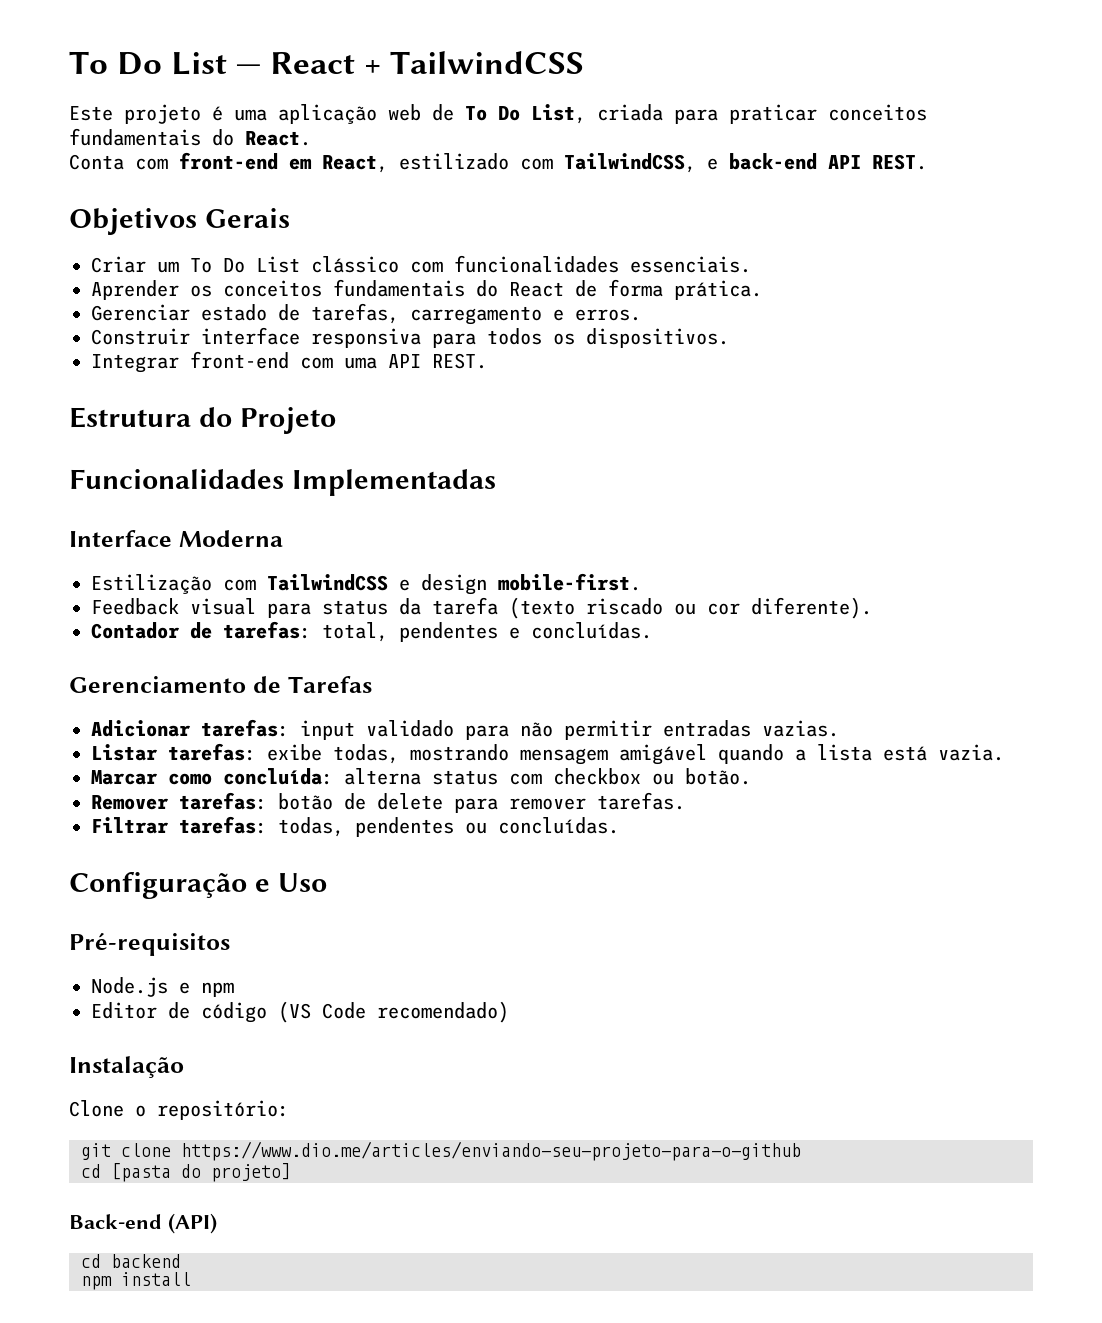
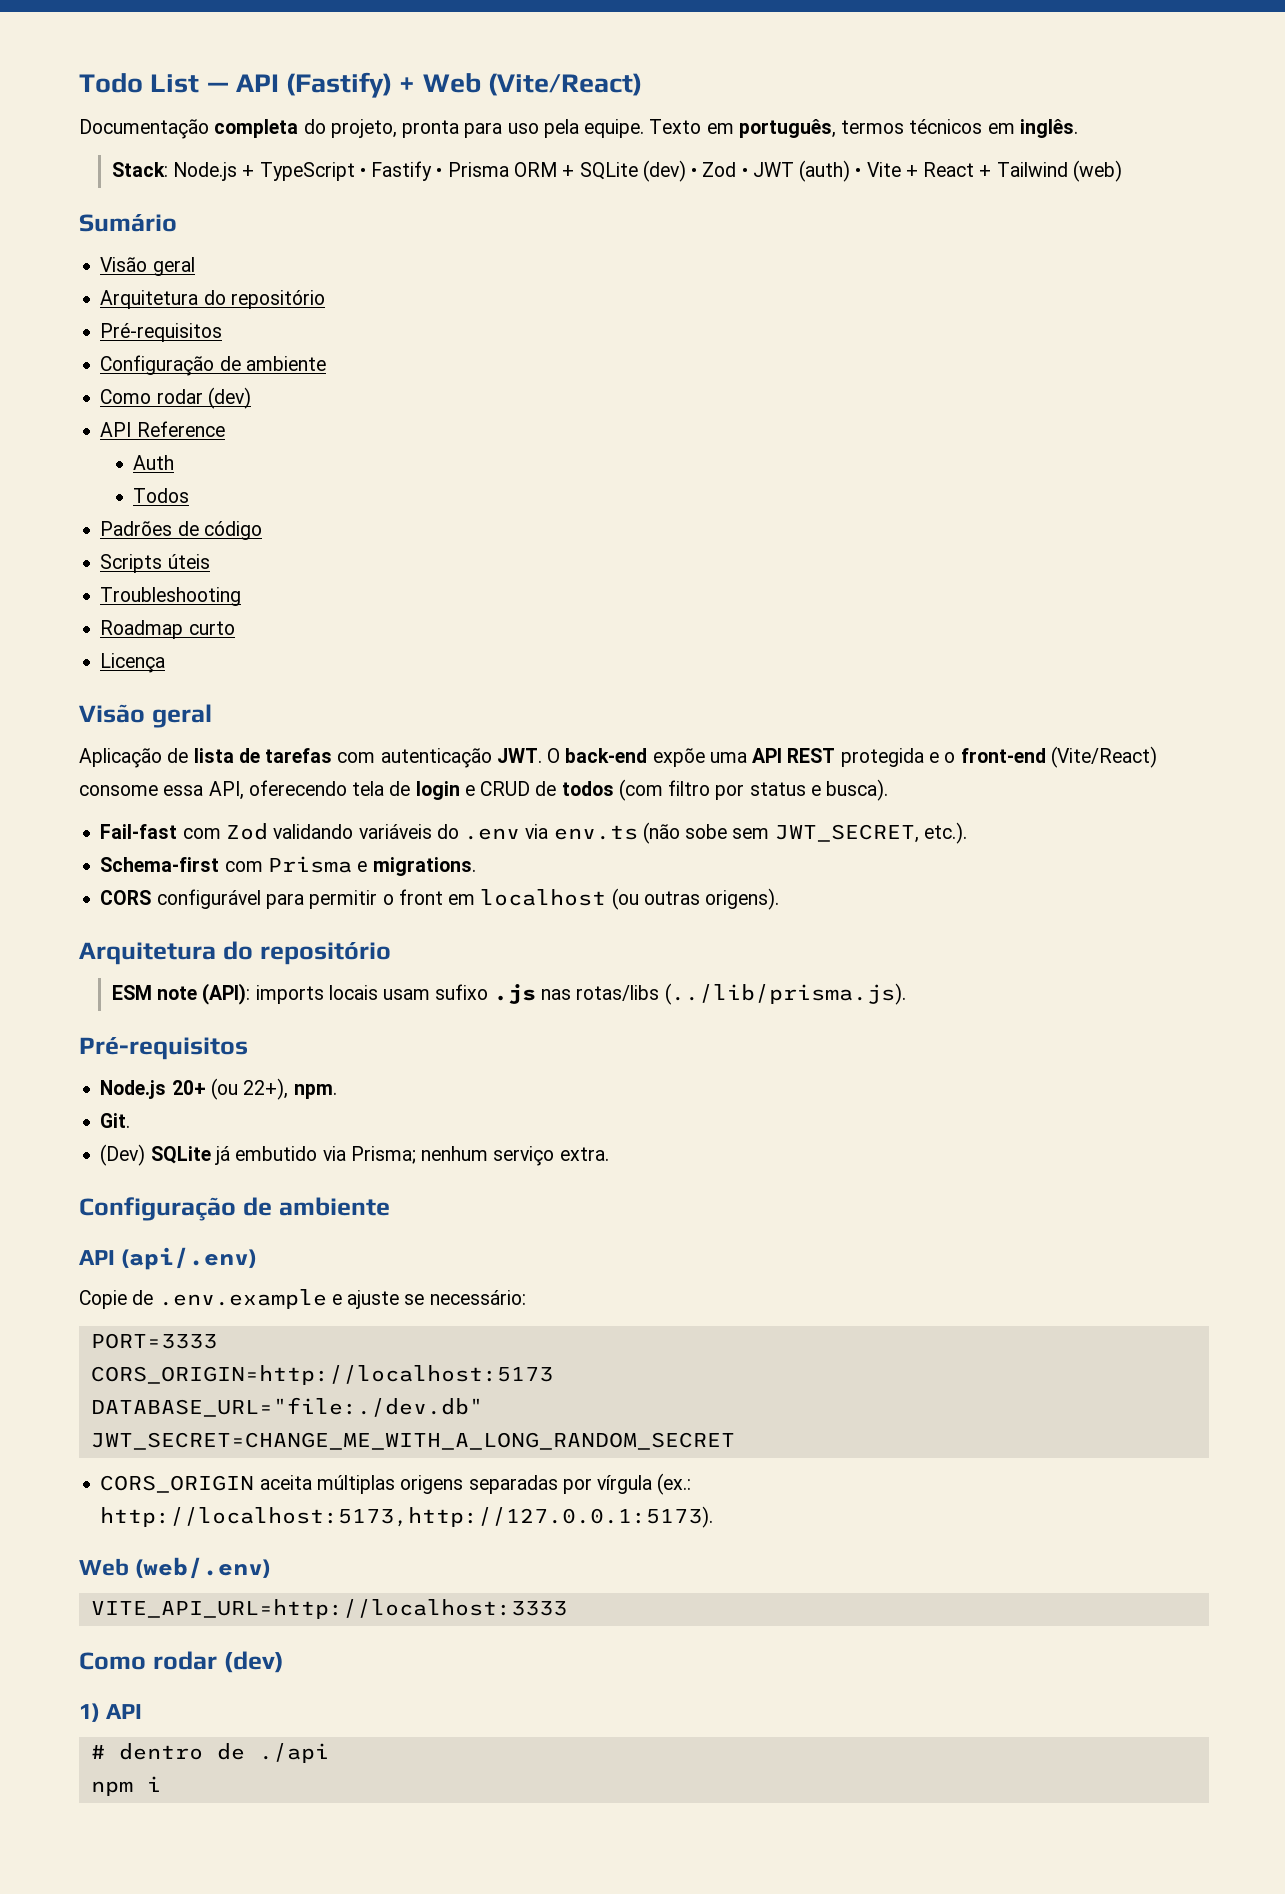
- To Do List — React + TailwindCSS
- Este projeto é uma aplicação web de To Do List, criada para praticar conceitos fundamentais do React.
- Conta com front-end em React, estilizado com TailwindCSS, e back-end API REST.
- Objetivos Gerais
- Criar um To Do List clássico com funcionalidades essenciais.
- Aprender os conceitos fundamentais do React de forma prática.
- Gerenciar estado de tarefas, carregamento e erros.
- Construir interface responsiva para todos os dispositivos.
- Integrar front-end com uma API REST.
- Estrutura do Projeto
- Funcionalidades Implementadas
- Interface Moderna
- Estilização com TailwindCSS e design mobile-first.
- Feedback visual para status da tarefa (texto riscado ou cor diferente).
- Contador de tarefas: total, pendentes e concluídas.
- Gerenciamento de Tarefas
- Adicionar tarefas: input validado para não permitir entradas vazias.
- Listar tarefas: exibe todas, mostrando mensagem amigável quando a lista está vazia.
- Marcar como concluída: alterna status com checkbox ou botão.
- Remover tarefas: botão de delete para remover tarefas.
- Filtrar tarefas: todas, pendentes ou concluídas.
- Configuração e Uso
+ Todo List — API (Fastify) + Web (Vite/React)
+ Documentação completa do projeto, pronta para uso pela equipe. Texto em português, termos técnicos em inglês.
+ Stack: Node.js + TypeScript • Fastify • Prisma ORM + SQLite (dev) • Zod • JWT (auth) • Vite + React + Tailwind (web)
+ Sumário
+ Visão geral
+ Arquitetura do repositório
  Pré-requisitos
- Node.js e npm
- Editor de código (VS Code recomendado)
- Instalação
- Clone o repositório:
- git clone https://www.dio.me/articles/enviando-seu-projeto-para-o-github
- cd [pasta do projeto]
- Back-end (API)
- cd backend
- npm install
+ Configuração de ambiente
+ Como rodar (dev)
+ API Reference
+ Auth
+ Todos
+ Padrões de código
+ Scripts úteis
+ Troubleshooting
+ Roadmap curto
+ Licença
+ Visão geral
+ Aplicação de lista de tarefas com autenticação JWT. O back-end expõe uma API REST protegida e o front-end (Vite/React) consome essa API, oferecendo tela de login e CRUD de todos (com filtro por status e busca).
+ Fail-fast com Zod validando variáveis do .env via env.ts (não sobe sem JWT_SECRET, etc.).
+ Schema-first com Prisma e migrations.
+ CORS configurável para permitir o front em localhost (ou outras origens).
+ Arquitetura do repositório
+ ESM note (API): imports locais usam sufixo .js nas rotas/libs (../lib/prisma.js).
+ Pré-requisitos
+ Node.js 20+ (ou 22+), npm.
+ Git.
+ (Dev) SQLite já embutido via Prisma; nenhum serviço extra.
+ Configuração de ambiente
+ API (api/.env)
+ Copie de .env.example e ajuste se necessário:
+ PORT=3333
+ CORS_ORIGIN=http://localhost:5173
+ DATABASE_URL="file:./dev.db"
+ JWT_SECRET=CHANGE_ME_WITH_A_LONG_RANDOM_SECRET
+ CORS_ORIGIN aceita múltiplas origens separadas por vírgula (ex.: http://localhost:5173,http://127.0.0.1:5173).
+ Web (web/.env)
+ VITE_API_URL=http://localhost:3333
+ Como rodar (dev)
+ 1) API
+ # dentro de ./api
+ npm i

